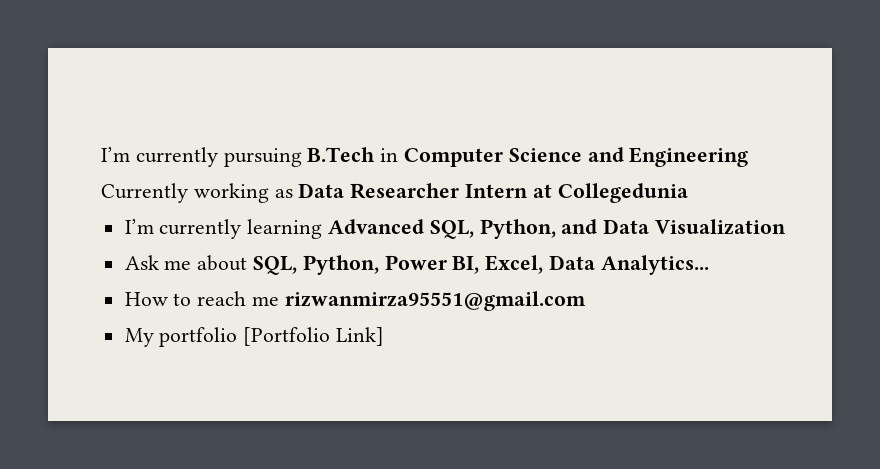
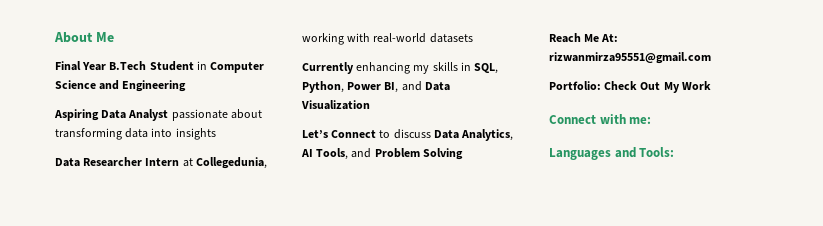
- I’m currently pursuing B.Tech in Computer Science and Engineering
+ About Me
+ Final Year B.Tech Student in Computer Science and Engineering
- Currently working as Data Researcher Intern at Collegedunia
- I’m currently learning Advanced SQL, Python, and Data Visualization
- Ask me about SQL, Python, Power BI, Excel, Data Analytics...
- How to reach me rizwanmirza95551@gmail.com
- My portfolio [Portfolio Link]
+ Aspiring Data Analyst passionate about transforming data into insights
+ Data Researcher Intern at Collegedunia, working with real-world datasets
+ Currently enhancing my skills in SQL, Python, Power BI, and Data Visualization
+ Let’s Connect to discuss Data Analytics, AI Tools, and Problem Solving
+ Reach Me At: rizwanmirza95551@gmail.com
+ Portfolio: Check Out My Work
+ Connect with me:
+ Languages and Tools:

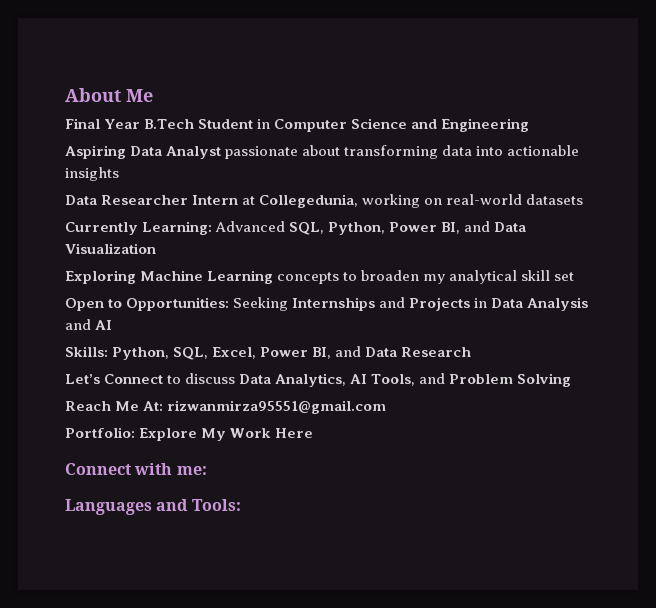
- Aspiring Data Analyst passionate about transforming data into insights
+ Aspiring Data Analyst passionate about transforming data into actionable insights
- Data Researcher Intern at Collegedunia, working with real-world datasets
+ Data Researcher Intern at Collegedunia, working on real-world datasets
- Currently enhancing my skills in SQL, Python, Power BI, and Data Visualization
+ Currently Learning: Advanced SQL, Python, Power BI, and Data Visualization
+ Exploring Machine Learning concepts to broaden my analytical skill set
+ Open to Opportunities: Seeking Internships and Projects in Data Analysis and AI
+ Skills: Python, SQL, Excel, Power BI, and Data Research
- Portfolio: Check Out My Work
+ Portfolio: Explore My Work Here

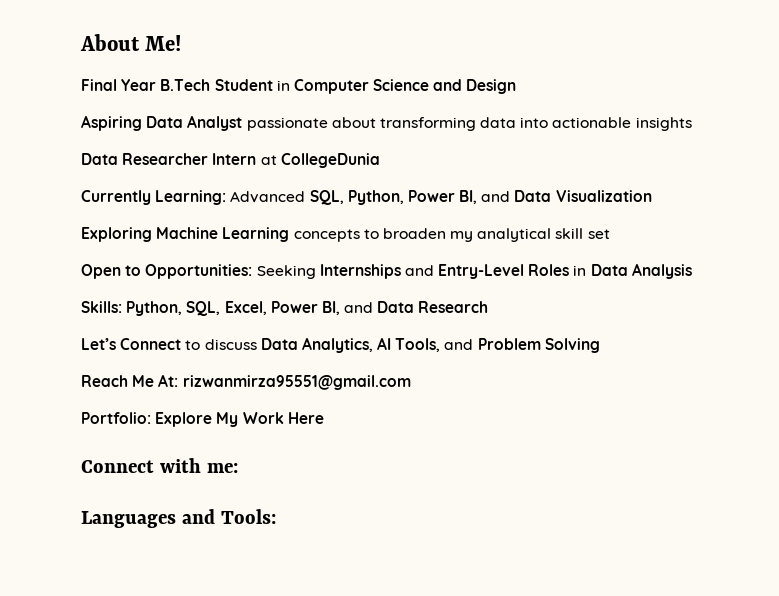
- About Me
+ About Me!
- Final Year B.Tech Student in Computer Science and Engineering
+ Final Year B.Tech Student in Computer Science and Design
- Data Researcher Intern at Collegedunia, working on real-world datasets
+ Data Researcher Intern at CollegeDunia
- Open to Opportunities: Seeking Internships and Projects in Data Analysis and AI
+ Open to Opportunities: Seeking Internships and Entry-Level Roles in Data Analysis

